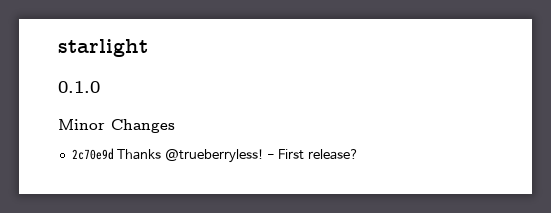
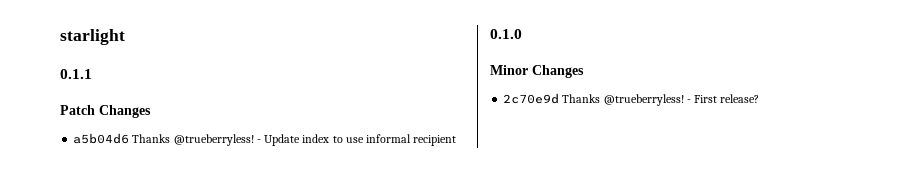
+ 0.1.1
+ Patch Changes
+ a5b04d6 Thanks @trueberryless! - Update index to use informal recipient

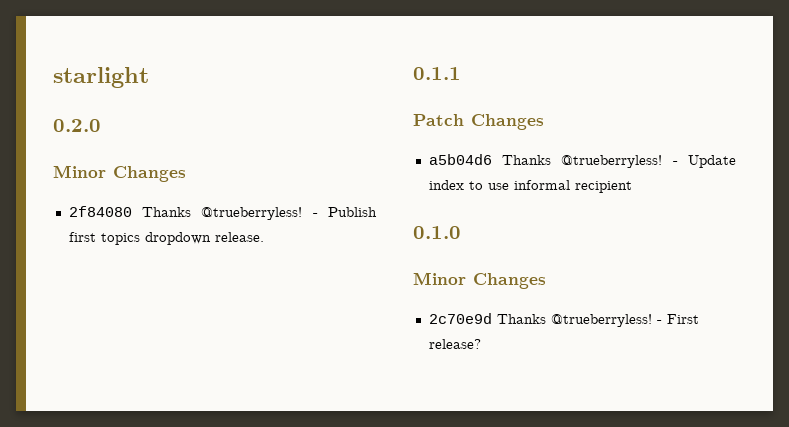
+ 0.2.0
+ Minor Changes
+ 2f84080 Thanks @trueberryless! - Publish first topics dropdown release.

